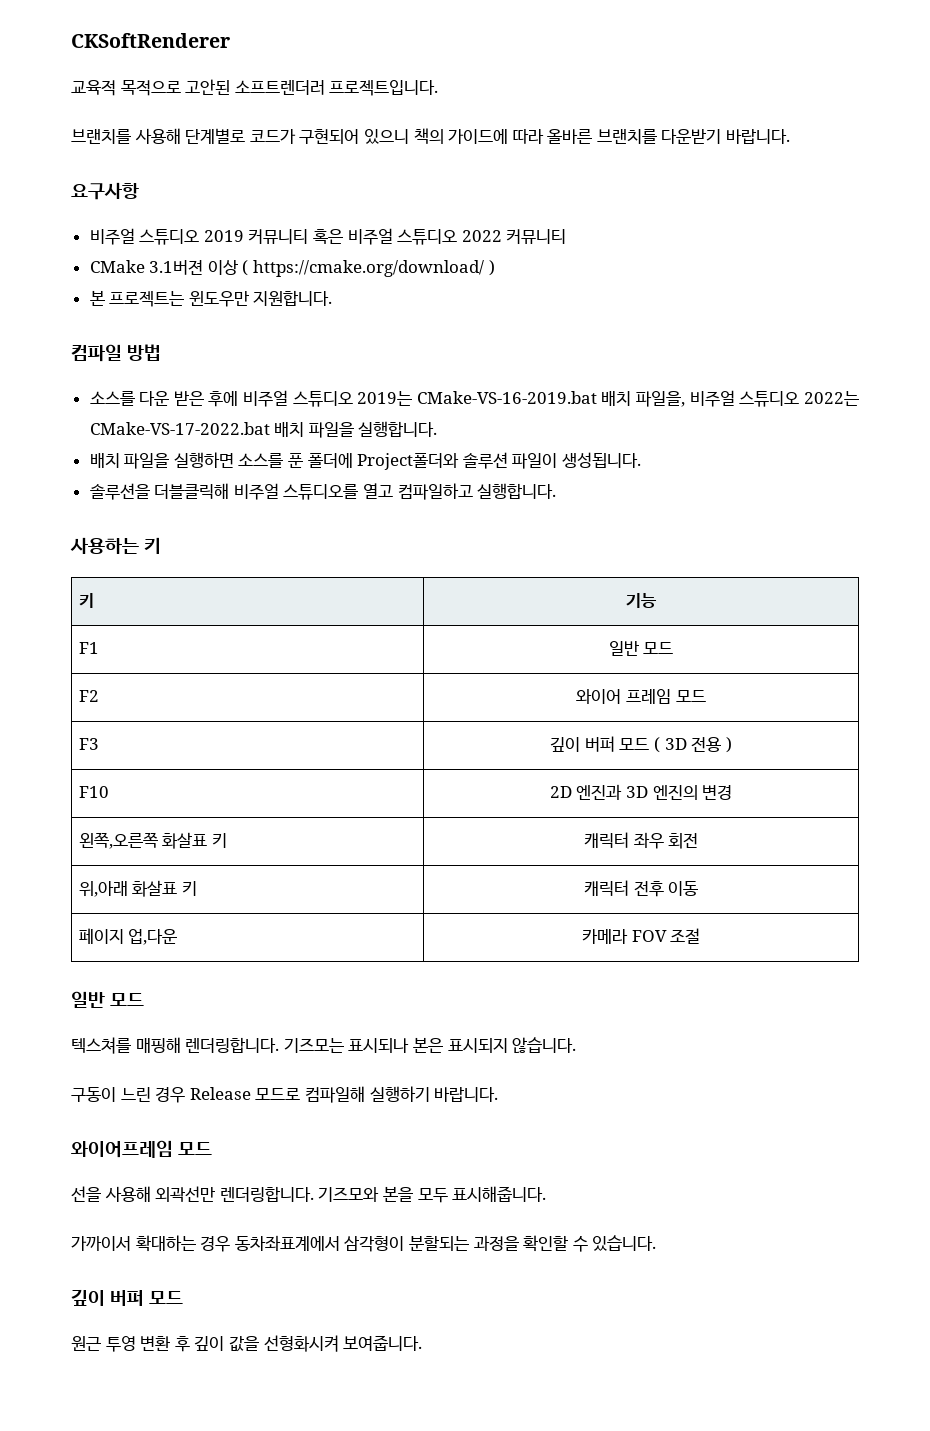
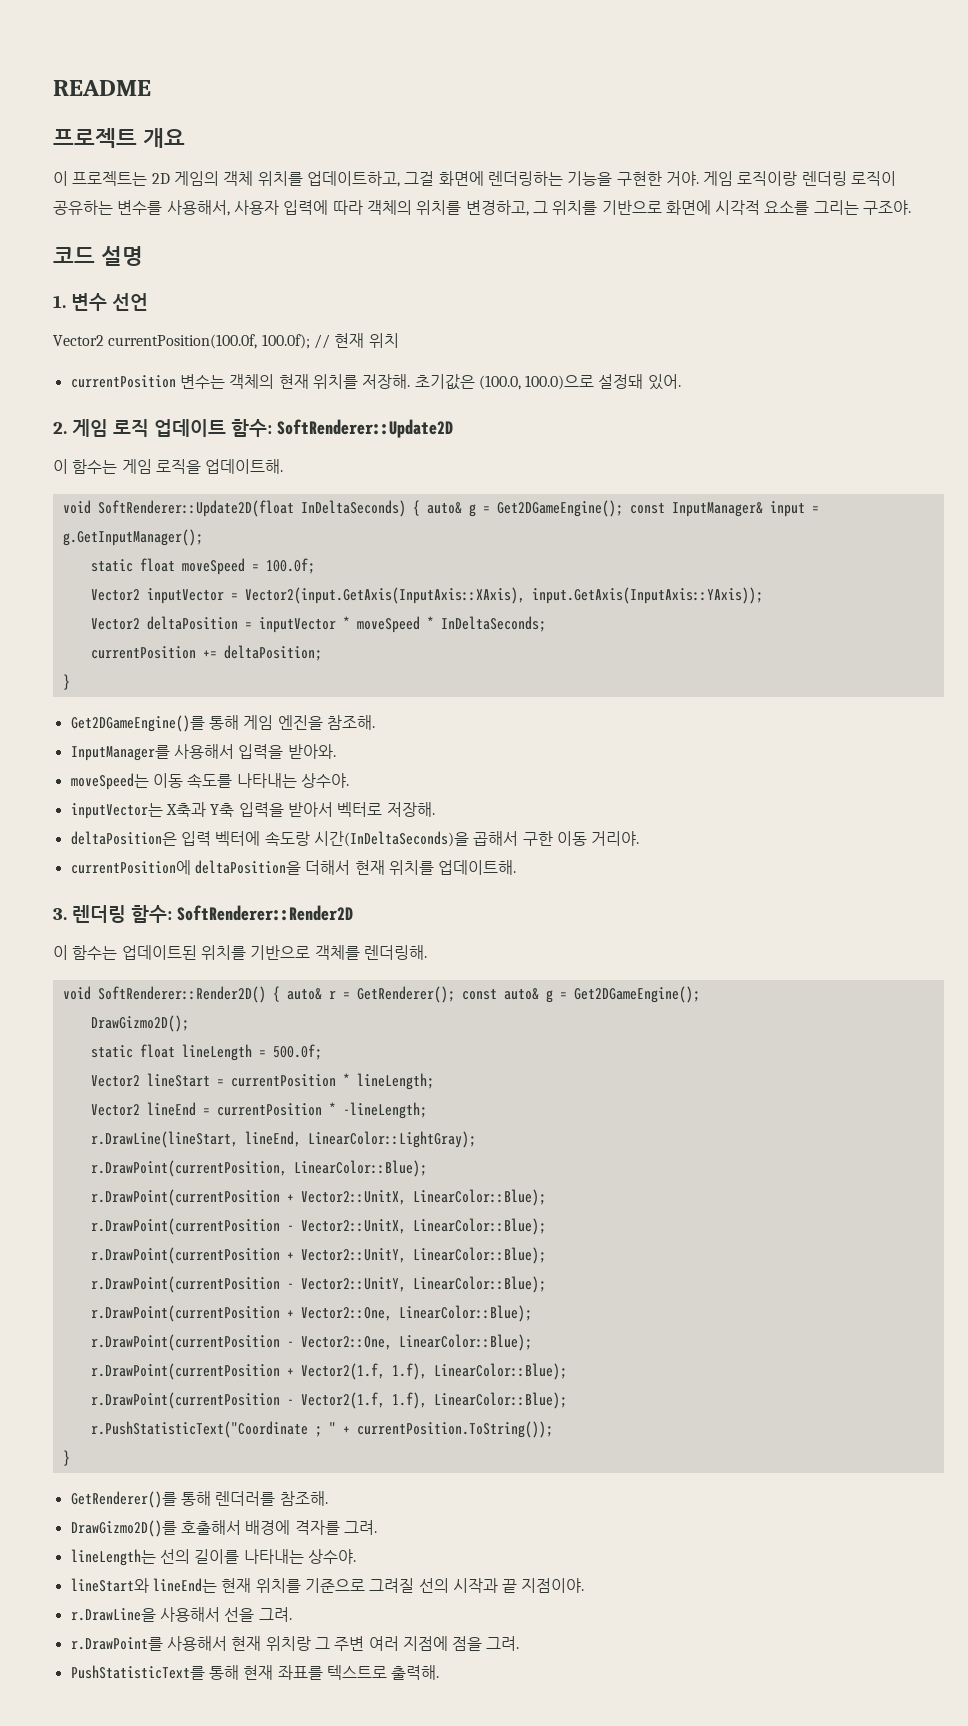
- CKSoftRenderer
- 교육적 목적으로 고안된 소프트렌더러 프로젝트입니다.
- 브랜치를 사용해 단계별로 코드가 구현되어 있으니 책의 가이드에 따라 올바른 브랜치를 다운받기 바랍니다.
- 요구사항
- 비주얼 스튜디오 2019 커뮤니티 혹은 비주얼 스튜디오 2022 커뮤니티
- CMake 3.1버젼 이상 ( https://cmake.org/download/ )
- 본 프로젝트는 윈도우만 지원합니다.
- 컴파일 방법
- 소스를 다운 받은 후에 비주얼 스튜디오 2019는 CMake-VS-16-2019.bat 배치 파일을, 비주얼 스튜디오 2022는 CMake-VS-17-2022.bat 배치 파일을 실행합니다.
- 배치 파일을 실행하면 소스를 푼 폴더에 Project폴더와 솔루션 파일이 생성됩니다.
- 솔루션을 더블클릭해 비주얼 스튜디오를 열고 컴파일하고 실행합니다.
- 사용하는 키
- 키 | 기능
- F1 | 일반 모드
- F2 | 와이어 프레임 모드
- F3 | 깊이 버퍼 모드 ( 3D 전용 )
- F10 | 2D 엔진과 3D 엔진의 변경
- 왼쪽,오른쪽 화살표 키 | 캐릭터 좌우 회전
- 위,아래 화살표 키 | 캐릭터 전후 이동
- 페이지 업,다운 | 카메라 FOV 조절
- 일반 모드
- 텍스쳐를 매핑해 렌더링합니다. 기즈모는 표시되나 본은 표시되지 않습니다.
- 구동이 느린 경우 Release 모드로 컴파일해 실행하기 바랍니다.
- 와이어프레임 모드
- 선을 사용해 외곽선만 렌더링합니다. 기즈모와 본을 모두 표시해줍니다.
- 가까이서 확대하는 경우 동차좌표계에서 삼각형이 분할되는 과정을 확인할 수 있습니다.
- 깊이 버퍼 모드
- 원근 투영 변환 후 깊이 값을 선형화시켜 보여줍니다.
+ README
+ 프로젝트 개요
+ 이 프로젝트는 2D 게임의 객체 위치를 업데이트하고, 그걸 화면에 렌더링하는 기능을 구현한 거야. 게임 로직이랑 렌더링 로직이 공유하는 변수를 사용해서, 사용자 입력에 따라 객체의 위치를 변경하고, 그 위치를 기반으로 화면에 시각적 요소를 그리는 구조야.
+ 코드 설명
+ 1. 변수 선언
+ Vector2 currentPosition(100.0f, 100.0f); // 현재 위치
+ currentPosition 변수는 객체의 현재 위치를 저장해. 초기값은 (100.0, 100.0)으로 설정돼 있어.
+ 2. 게임 로직 업데이트 함수: SoftRenderer::Update2D
+ 이 함수는 게임 로직을 업데이트해.
+ void SoftRenderer::Update2D(float InDeltaSeconds) { auto& g = Get2DGameEngine(); const InputManager& input = g.GetInputManager();
+ static float moveSpeed = 100.0f;
+ Vector2 inputVector = Vector2(input.GetAxis(InputAxis::XAxis), input.GetAxis(InputAxis::YAxis));
+ Vector2 deltaPosition = inputVector * moveSpeed * InDeltaSeconds;
+ currentPosition += deltaPosition;
+ }
+ Get2DGameEngine()를 통해 게임 엔진을 참조해.
+ InputManager를 사용해서 입력을 받아와.
+ moveSpeed는 이동 속도를 나타내는 상수야.
+ inputVector는 X축과 Y축 입력을 받아서 벡터로 저장해.
+ deltaPosition은 입력 벡터에 속도랑 시간(InDeltaSeconds)을 곱해서 구한 이동 거리야.
+ currentPosition에 deltaPosition을 더해서 현재 위치를 업데이트해.
+ 3. 렌더링 함수: SoftRenderer::Render2D
+ 이 함수는 업데이트된 위치를 기반으로 객체를 렌더링해.
+ void SoftRenderer::Render2D() { auto& r = GetRenderer(); const auto& g = Get2DGameEngine();
+ DrawGizmo2D();
+ static float lineLength = 500.0f;
+ Vector2 lineStart = currentPosition * lineLength;
+ Vector2 lineEnd = currentPosition * -lineLength;
+ r.DrawLine(lineStart, lineEnd, LinearColor::LightGray);
+ r.DrawPoint(currentPosition, LinearColor::Blue);
+ r.DrawPoint(currentPosition + Vector2::UnitX, LinearColor::Blue);
+ r.DrawPoint(currentPosition - Vector2::UnitX, LinearColor::Blue);
+ r.DrawPoint(currentPosition + Vector2::UnitY, LinearColor::Blue);
+ r.DrawPoint(currentPosition - Vector2::UnitY, LinearColor::Blue);
+ r.DrawPoint(currentPosition + Vector2::One, LinearColor::Blue);
+ r.DrawPoint(currentPosition - Vector2::One, LinearColor::Blue);
+ r.DrawPoint(currentPosition + Vector2(1.f, 1.f), LinearColor::Blue);
+ r.DrawPoint(currentPosition - Vector2(1.f, 1.f), LinearColor::Blue);
+ r.PushStatisticText("Coordinate ; " + currentPosition.ToString());
+ }
+ GetRenderer()를 통해 렌더러를 참조해.
+ DrawGizmo2D()를 호출해서 배경에 격자를 그려.
+ lineLength는 선의 길이를 나타내는 상수야.
+ lineStart와 lineEnd는 현재 위치를 기준으로 그려질 선의 시작과 끝 지점이야.
+ r.DrawLine을 사용해서 선을 그려.
+ r.DrawPoint를 사용해서 현재 위치랑 그 주변 여러 지점에 점을 그려.
+ PushStatisticText를 통해 현재 좌표를 텍스트로 출력해.

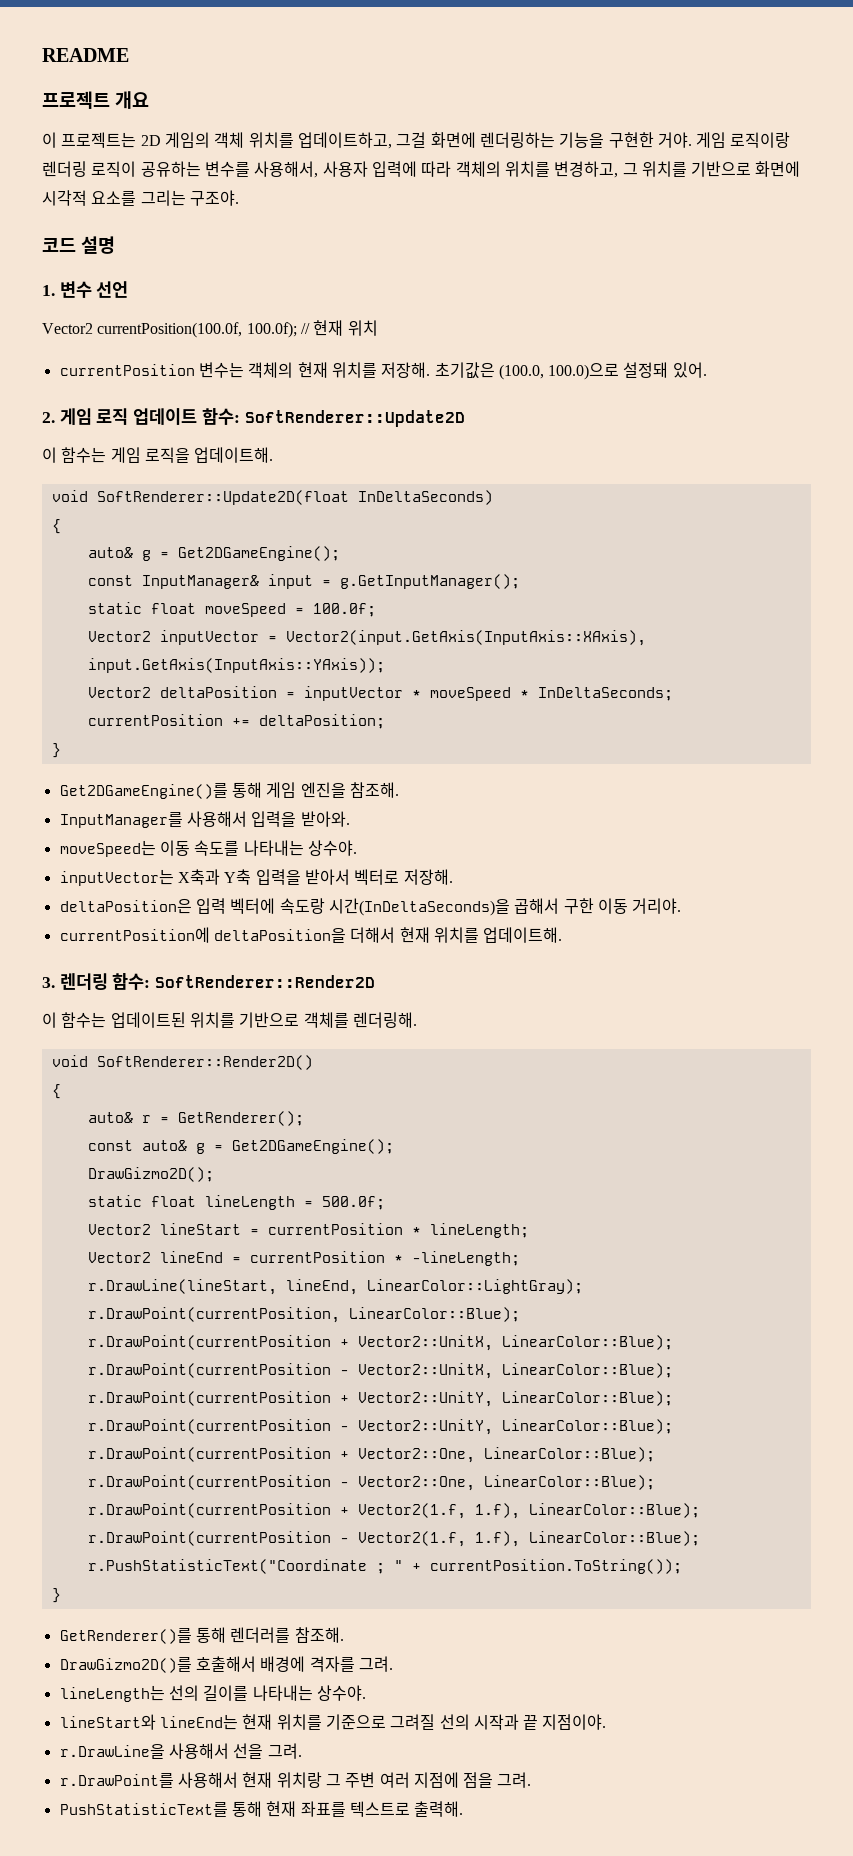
- void SoftRenderer::Update2D(float InDeltaSeconds) { auto& g = Get2DGameEngine(); const InputManager& input = g.GetInputManager();
+ void SoftRenderer::Update2D(float InDeltaSeconds)
+ {
+ auto& g = Get2DGameEngine();
+ const InputManager& input = g.GetInputManager();
- void SoftRenderer::Render2D() { auto& r = GetRenderer(); const auto& g = Get2DGameEngine();
+ void SoftRenderer::Render2D()
+ {
+ auto& r = GetRenderer();
+ const auto& g = Get2DGameEngine();

